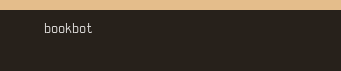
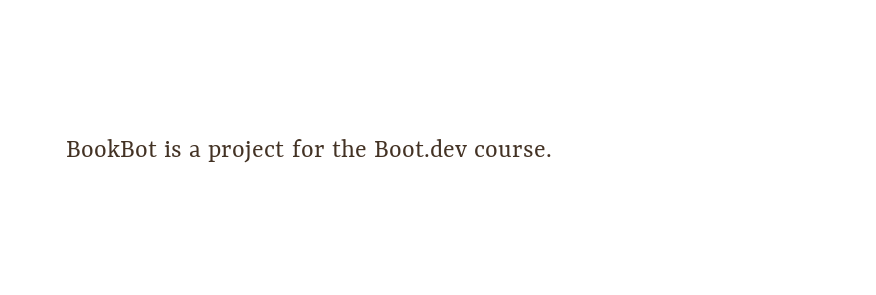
- bookbot
+ BookBot is a project for the Boot.dev course.

